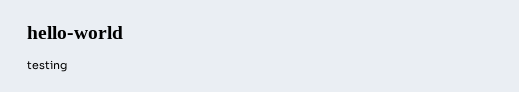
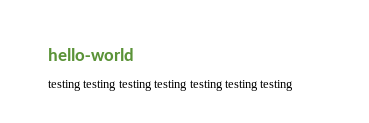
- testing
+ testing testing testing testing testing testing testing

